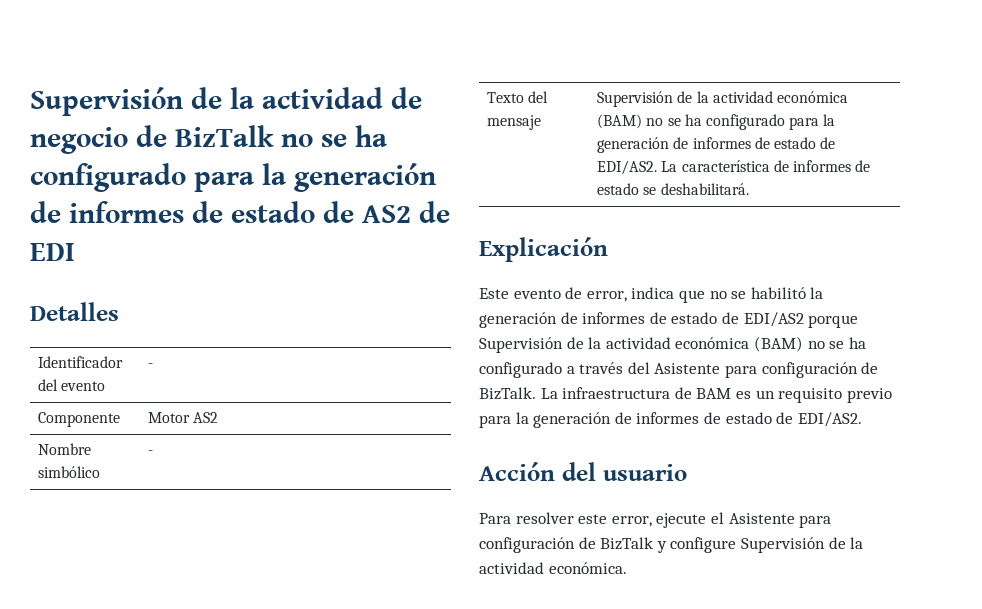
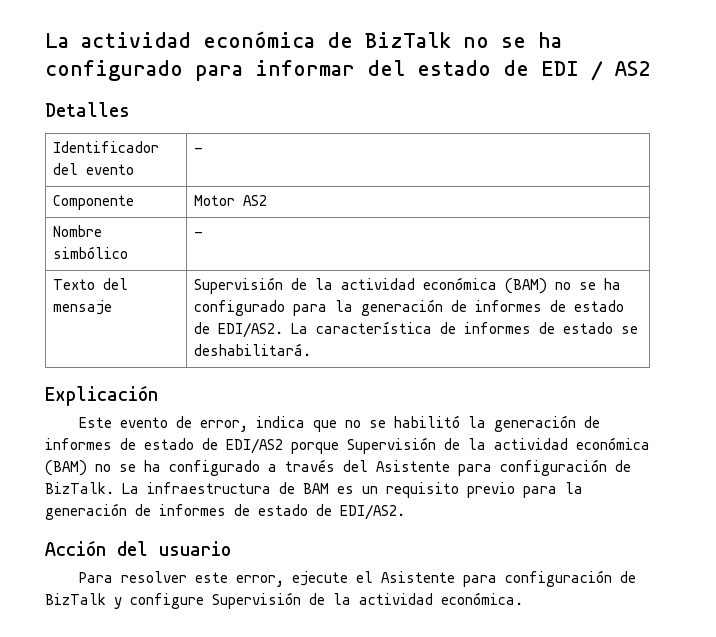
- Supervisión de la actividad de negocio de BizTalk no se ha configurado para la generación de informes de estado de AS2 de EDI
+ La actividad económica de BizTalk no se ha configurado para informar del estado de EDI / AS2

